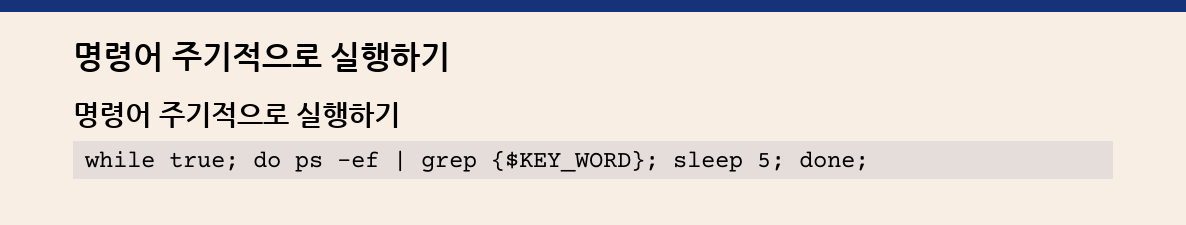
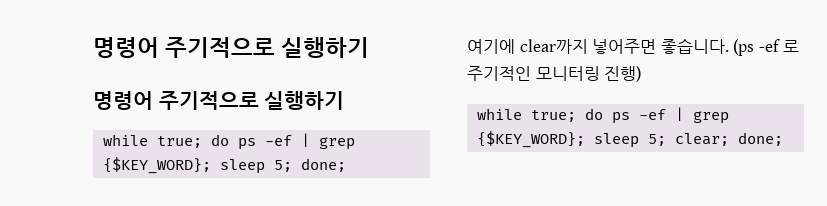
+ 여기에 clear까지 넣어주면 좋습니다. (ps -ef 로 주기적인 모니터링 진행)
+ while true; do ps -ef | grep {$KEY_WORD}; sleep 5; clear; done;

